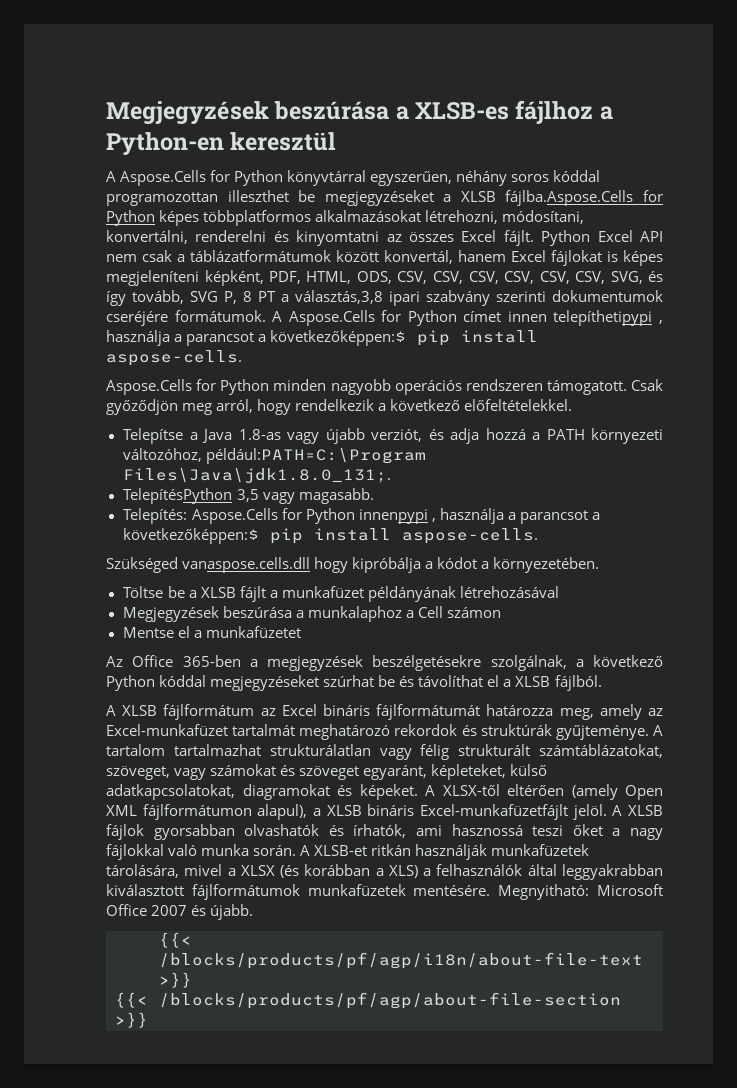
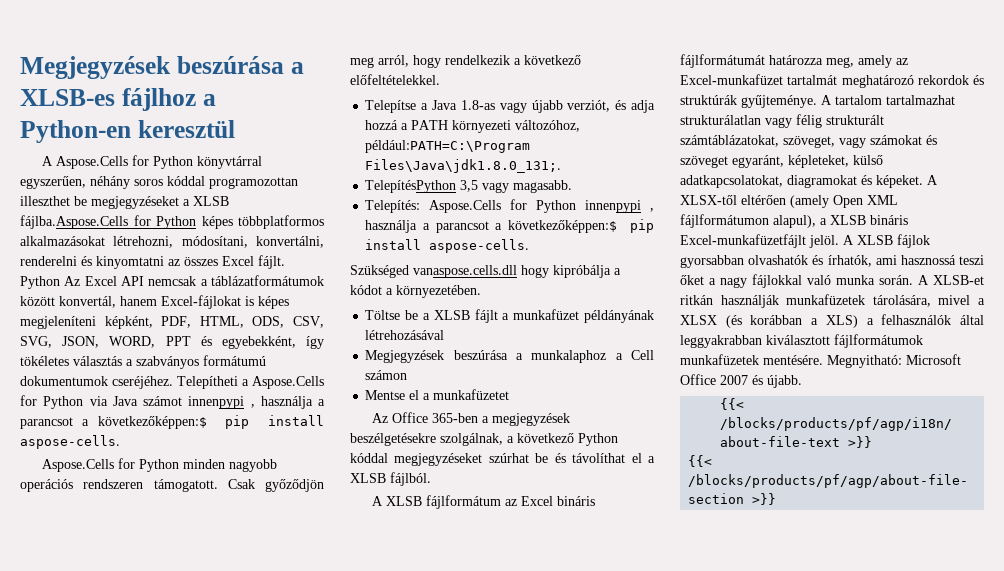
- Python Excel API nem csak a táblázatformátumok között konvertál, hanem Excel fájlokat is képes megjeleníteni képként, PDF, HTML, ODS, CSV, CSV, CSV, CSV, CSV, CSV, SVG, és így tovább, SVG P, 8 PT a választás,3,8 ipari szabvány szerinti dokumentumok cseréjére formátumok. A Aspose.Cells for Python címet innen telepíthetipypi , használja a parancsot a következőképpen:$ pip install aspose-cells.
+ Python Az Excel API nemcsak a táblázatformátumok között konvertál, hanem Excel-fájlokat is képes megjeleníteni képként, PDF, HTML, ODS, CSV, SVG, JSON, WORD, PPT és egyebekként, így tökéletes választás a szabványos formátumú dokumentumok cseréjéhez. Telepítheti a Aspose.Cells for Python via Java számot innenpypi , használja a parancsot a következőképpen:$ pip install aspose-cells.

